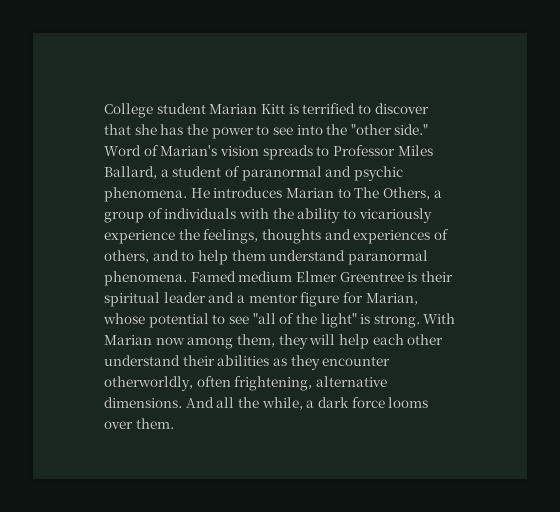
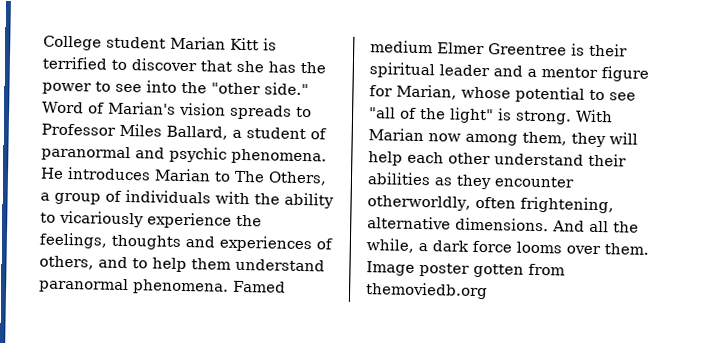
+ Image poster gotten from themoviedb.org

